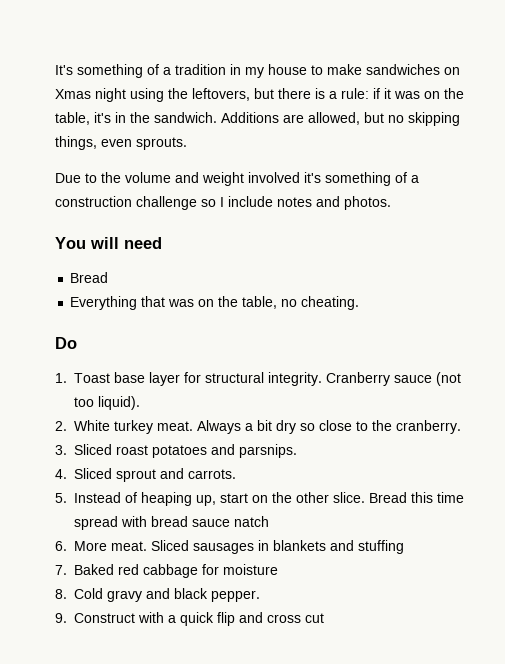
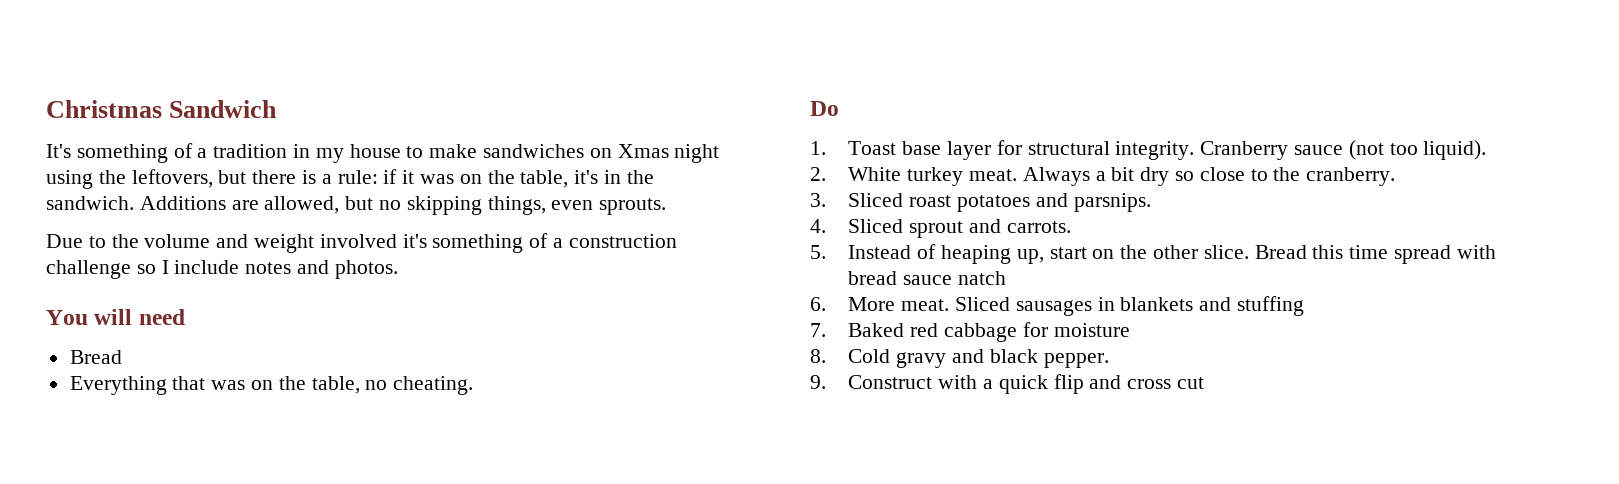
+ Christmas Sandwich

